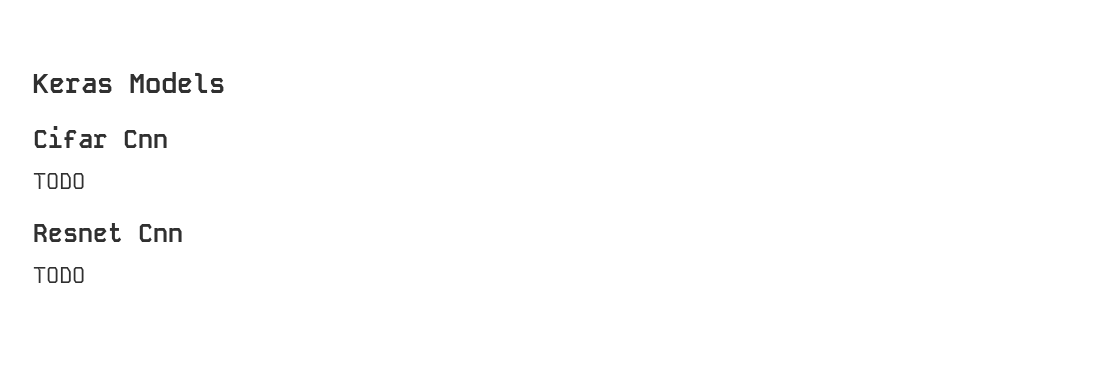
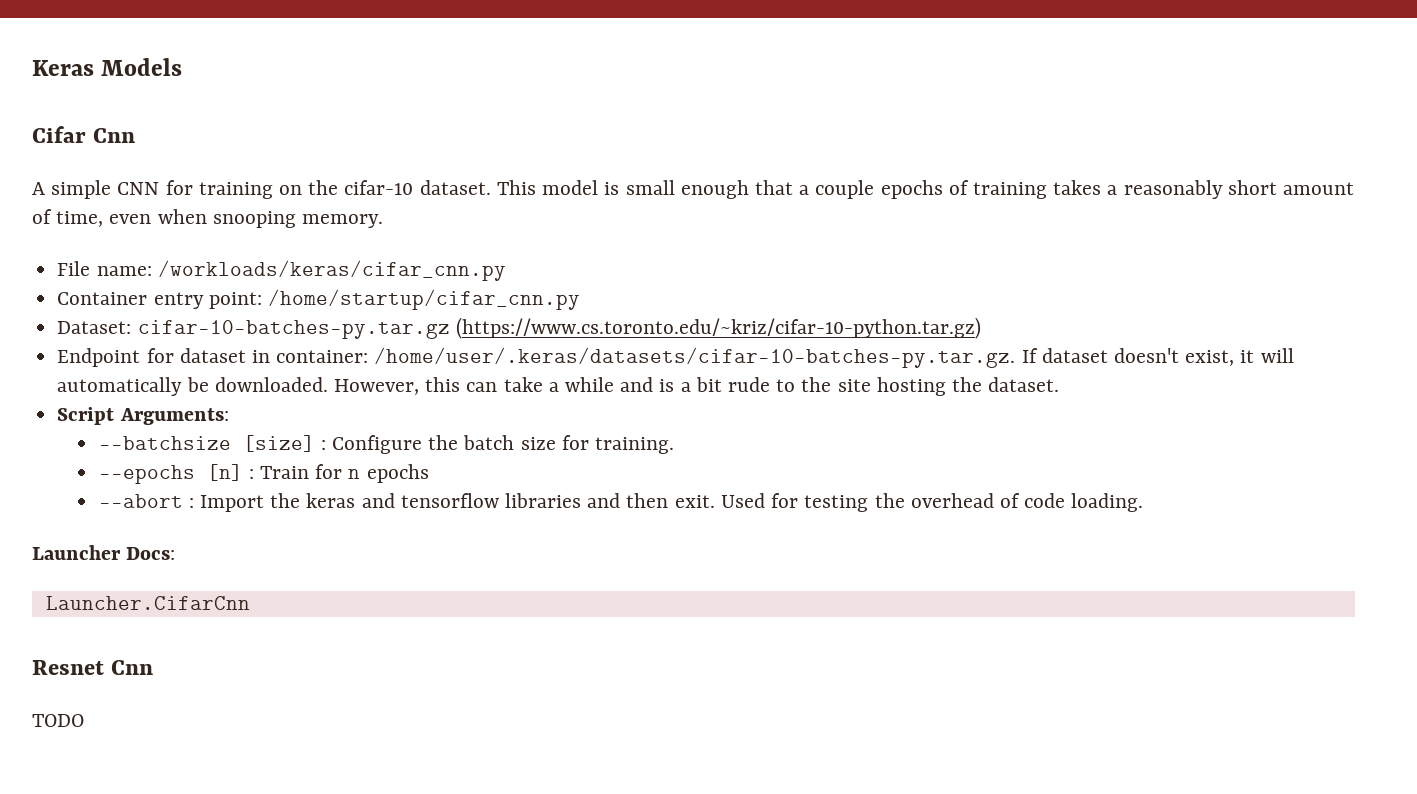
  Cifar Cnn
- TODO
+ A simple CNN for training on the cifar-10 dataset. This model is small enough that a couple epochs of training takes a reasonably short amount of time, even when snooping memory.
+ File name: /workloads/keras/cifar_cnn.py
+ Container entry point: /home/startup/cifar_cnn.py
+ Dataset: cifar-10-batches-py.tar.gz (https://www.cs.toronto.edu/~kriz/cifar-10-python.tar.gz)
+ Endpoint for dataset in container: /home/user/.keras/datasets/cifar-10-batches-py.tar.gz. If dataset doesn't exist, it will automatically be downloaded. However, this can take a while and is a bit rude to the site hosting the dataset.
+ Script Arguments:
+ --batchsize [size] : Configure the batch size for training.
+ --epochs [n] : Train for n epochs
+ --abort : Import the keras and tensorflow libraries and then exit. Used for testing the overhead of code loading.
+ Launcher Docs:
+ Launcher.CifarCnn

